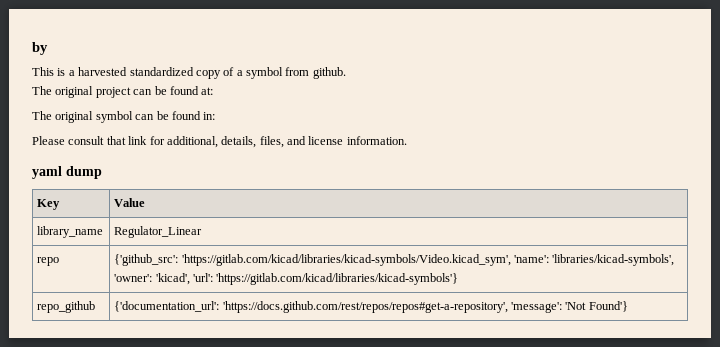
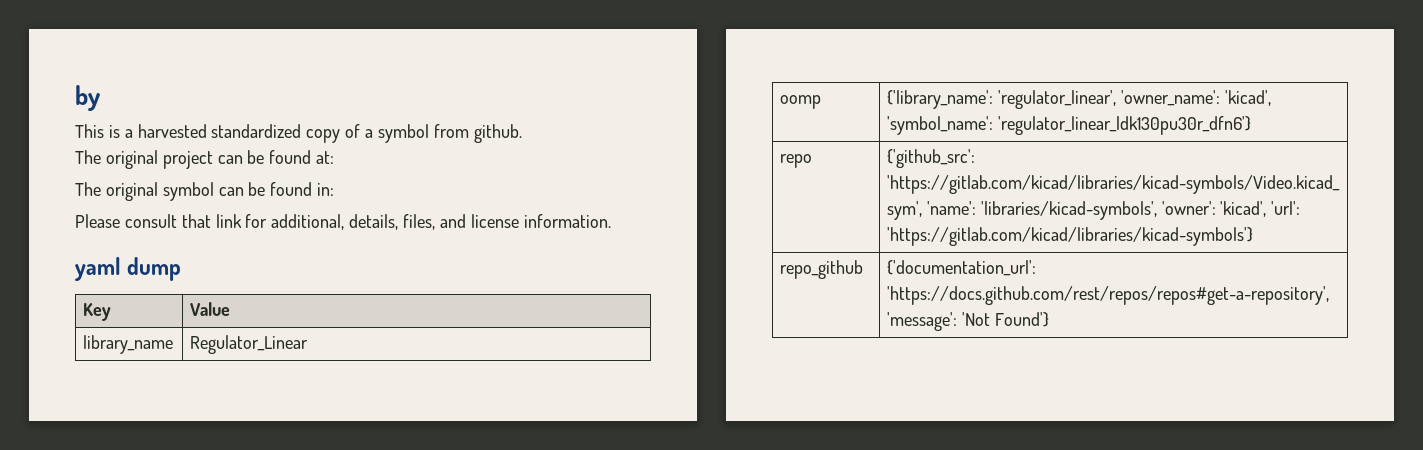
+ oomp | {'library_name': 'regulator_linear', 'owner_name': 'kicad', 'symbol_name': 'regulator_linear_ldk130pu30r_dfn6'}

